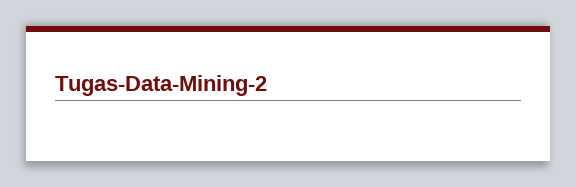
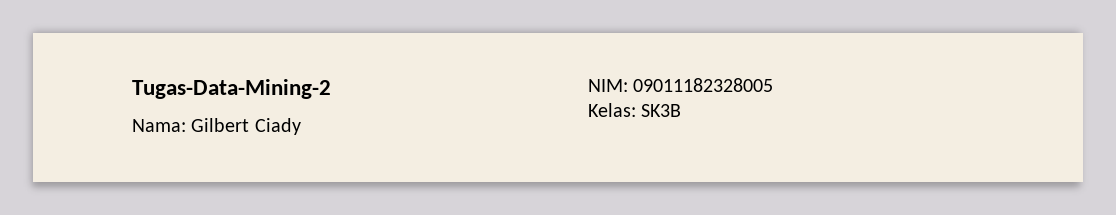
+ Nama: Gilbert Ciady
+ NIM: 09011182328005
+ Kelas: SK3B

